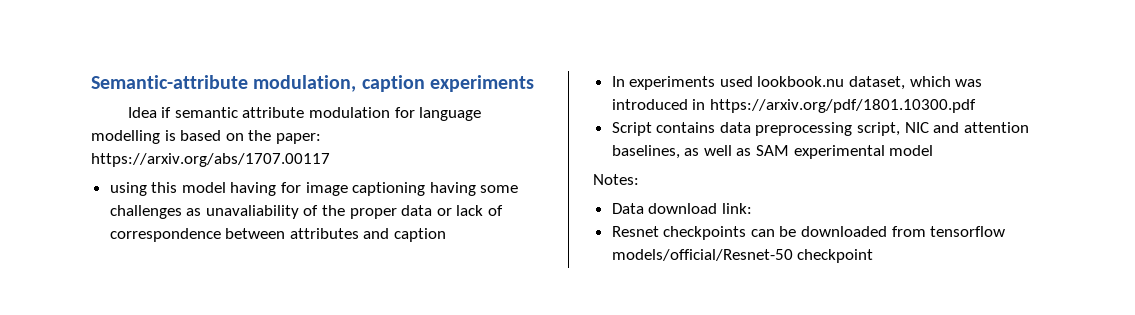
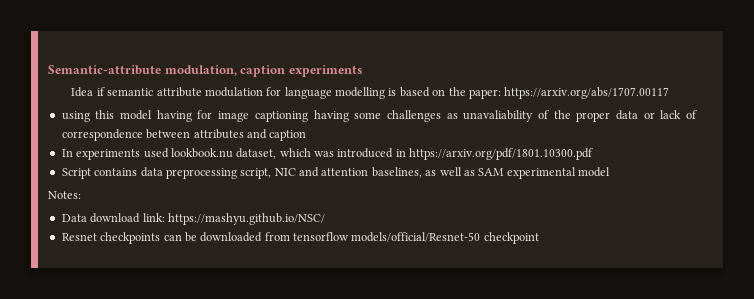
- Data download link:
+ Data download link: https://mashyu.github.io/NSC/

